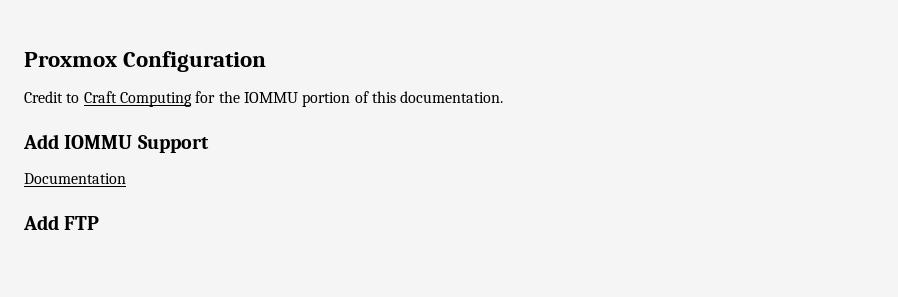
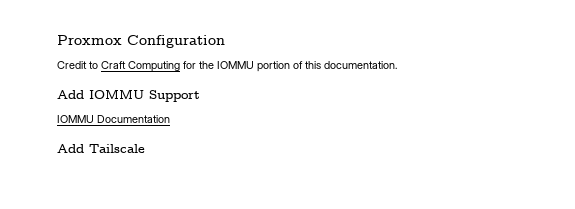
- Documentation
+ IOMMU Documentation
- Add FTP
+ Add Tailscale

